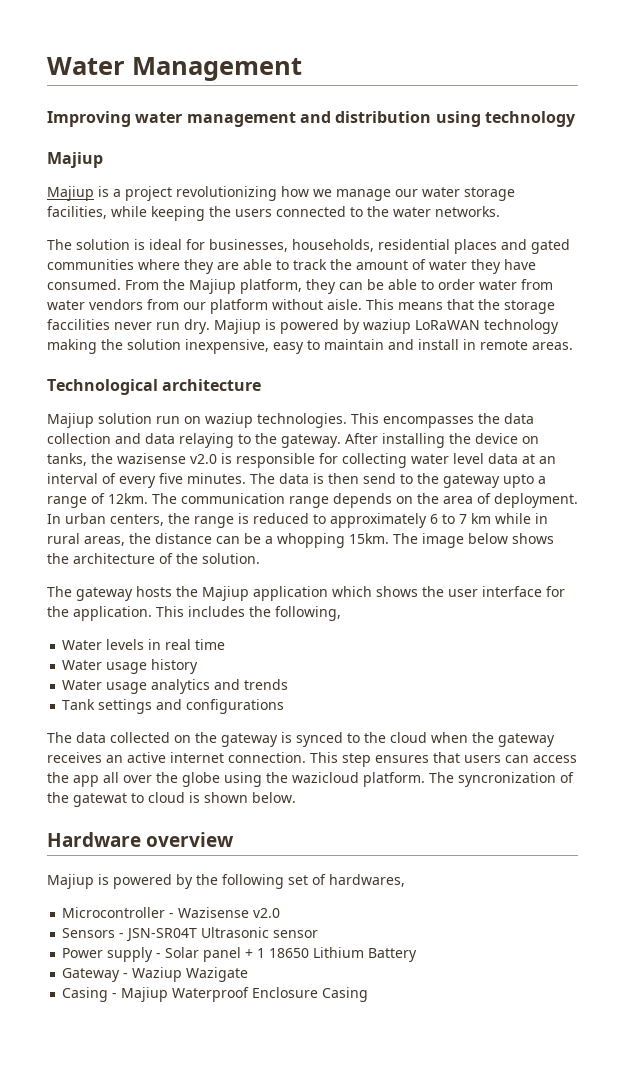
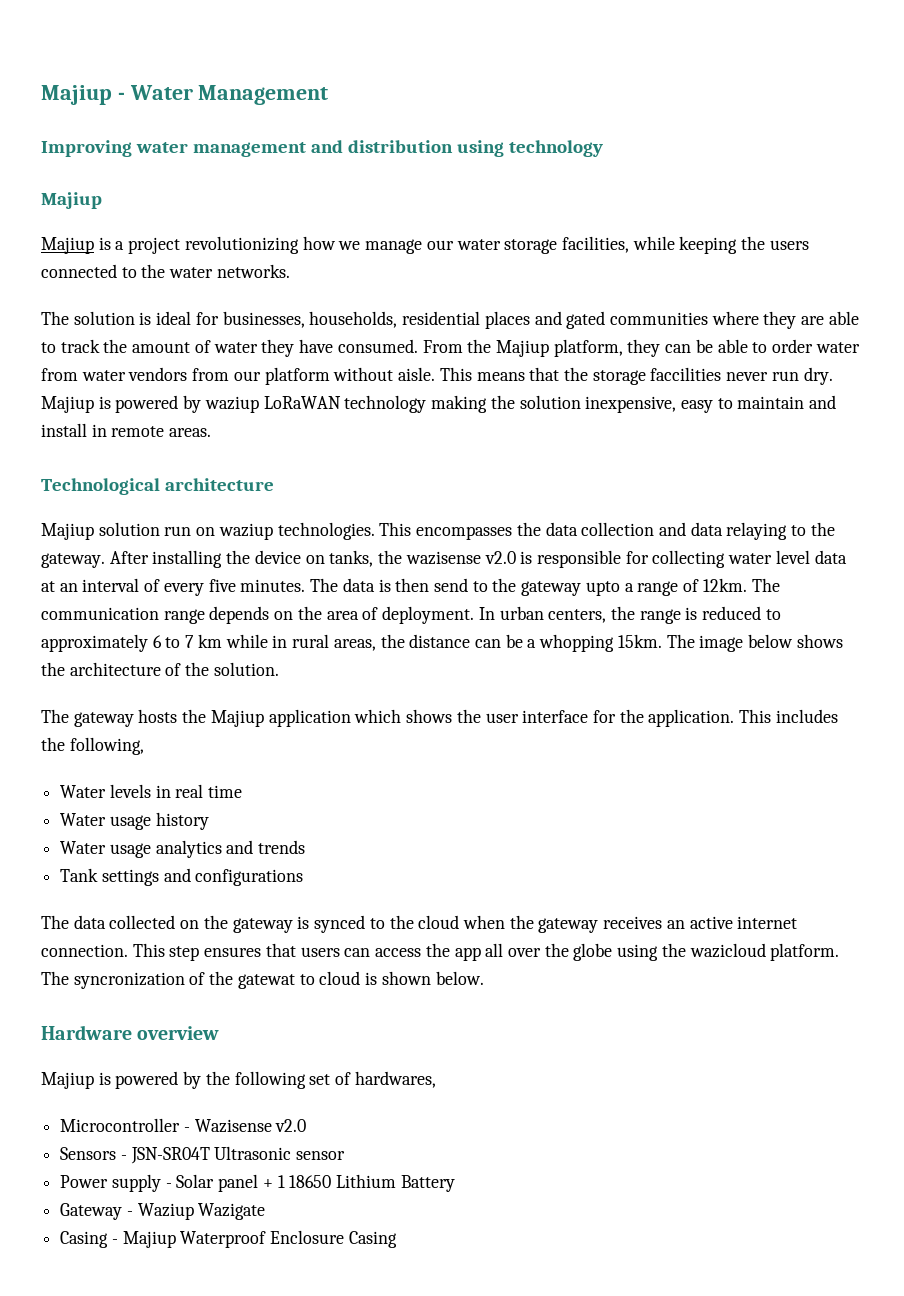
- Water Management
+ Majiup - Water Management

